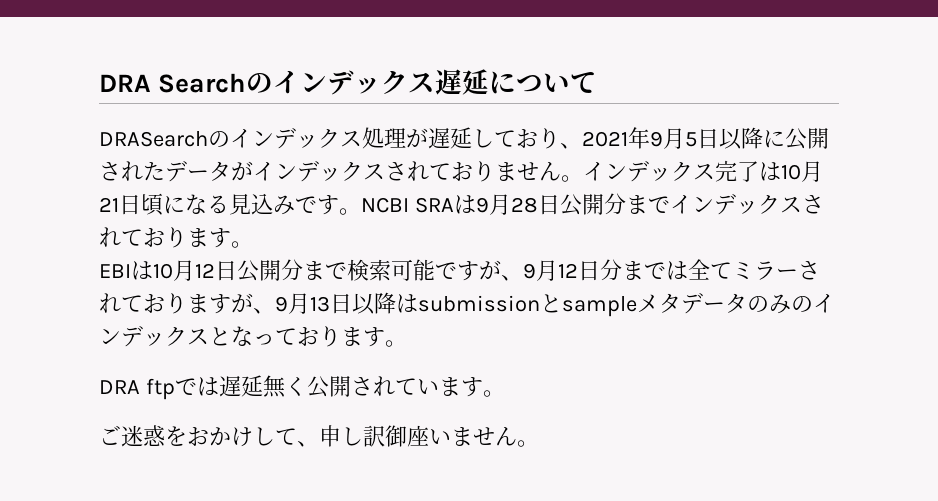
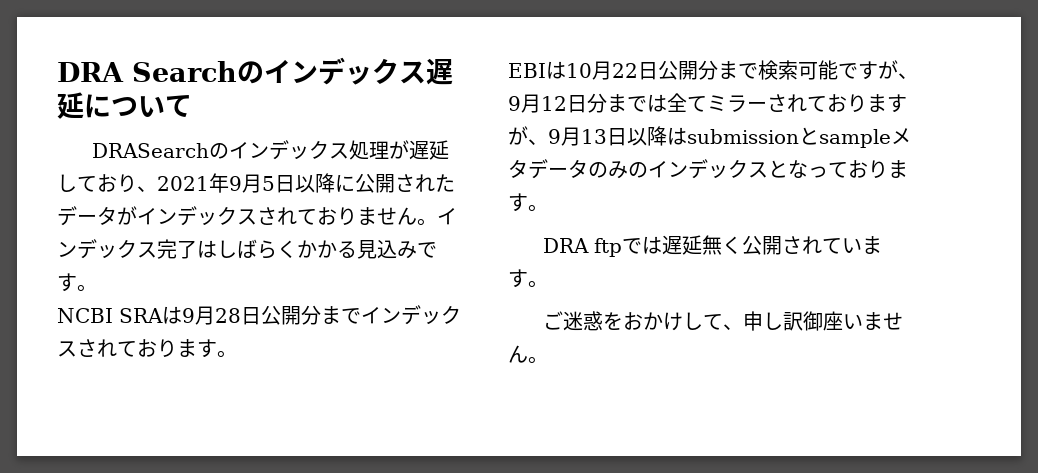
- インデックス完了は10月21日頃になる見込みです。NCBI SRAは9月28日公開分までインデックスされております。
+ インデックス完了はしばらくかかる見込みです。
+ NCBI SRAは9月28日公開分までインデックスされております。
- EBIは10月12日公開分まで検索可能ですが、9月12日分までは全てミラーされておりますが、9月13日以降はsubmissionとsampleメタデータのみのインデックスとなっております。
+ EBIは10月22日公開分まで検索可能ですが、9月12日分までは全てミラーされておりますが、9月13日以降はsubmissionとsampleメタデータのみのインデックスとなっております。

